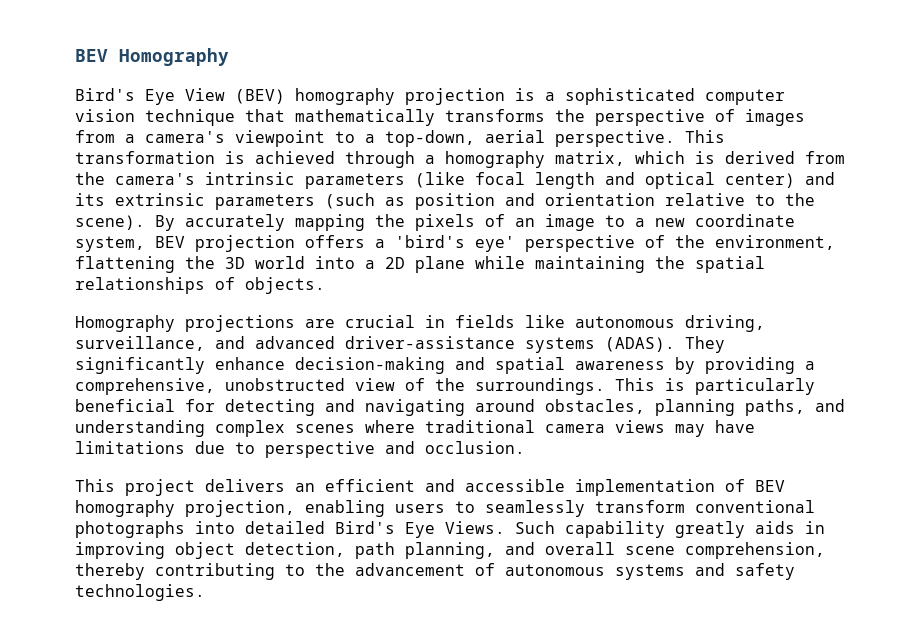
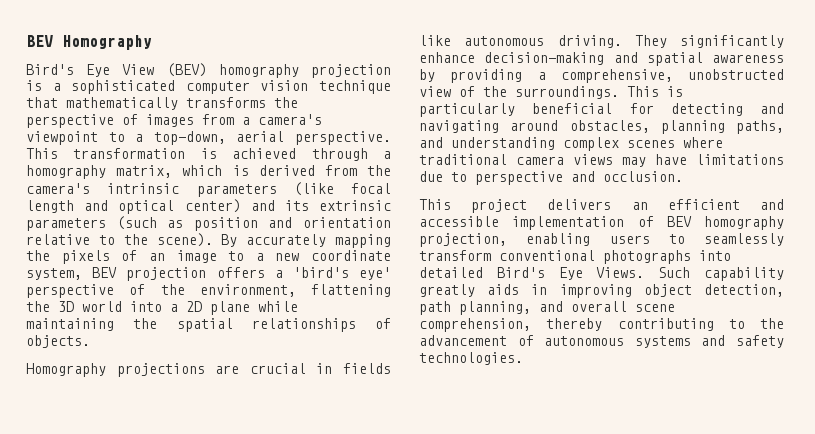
- Homography projections are crucial in fields like autonomous driving, surveillance, and advanced driver-assistance systems (ADAS).
+ Homography projections are crucial in fields like autonomous driving.

